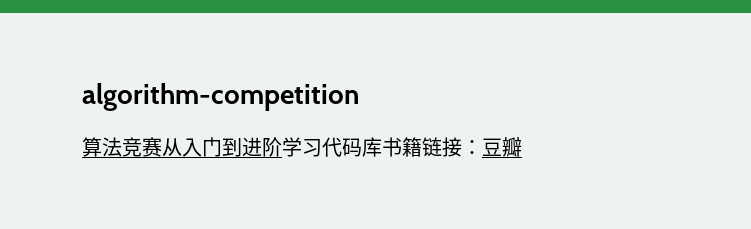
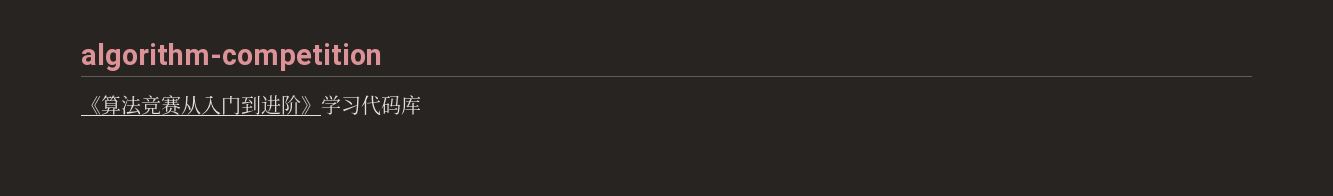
- 算法竞赛从入门到进阶学习代码库书籍链接：豆瓣
+ 《算法竞赛从入门到进阶》学习代码库

